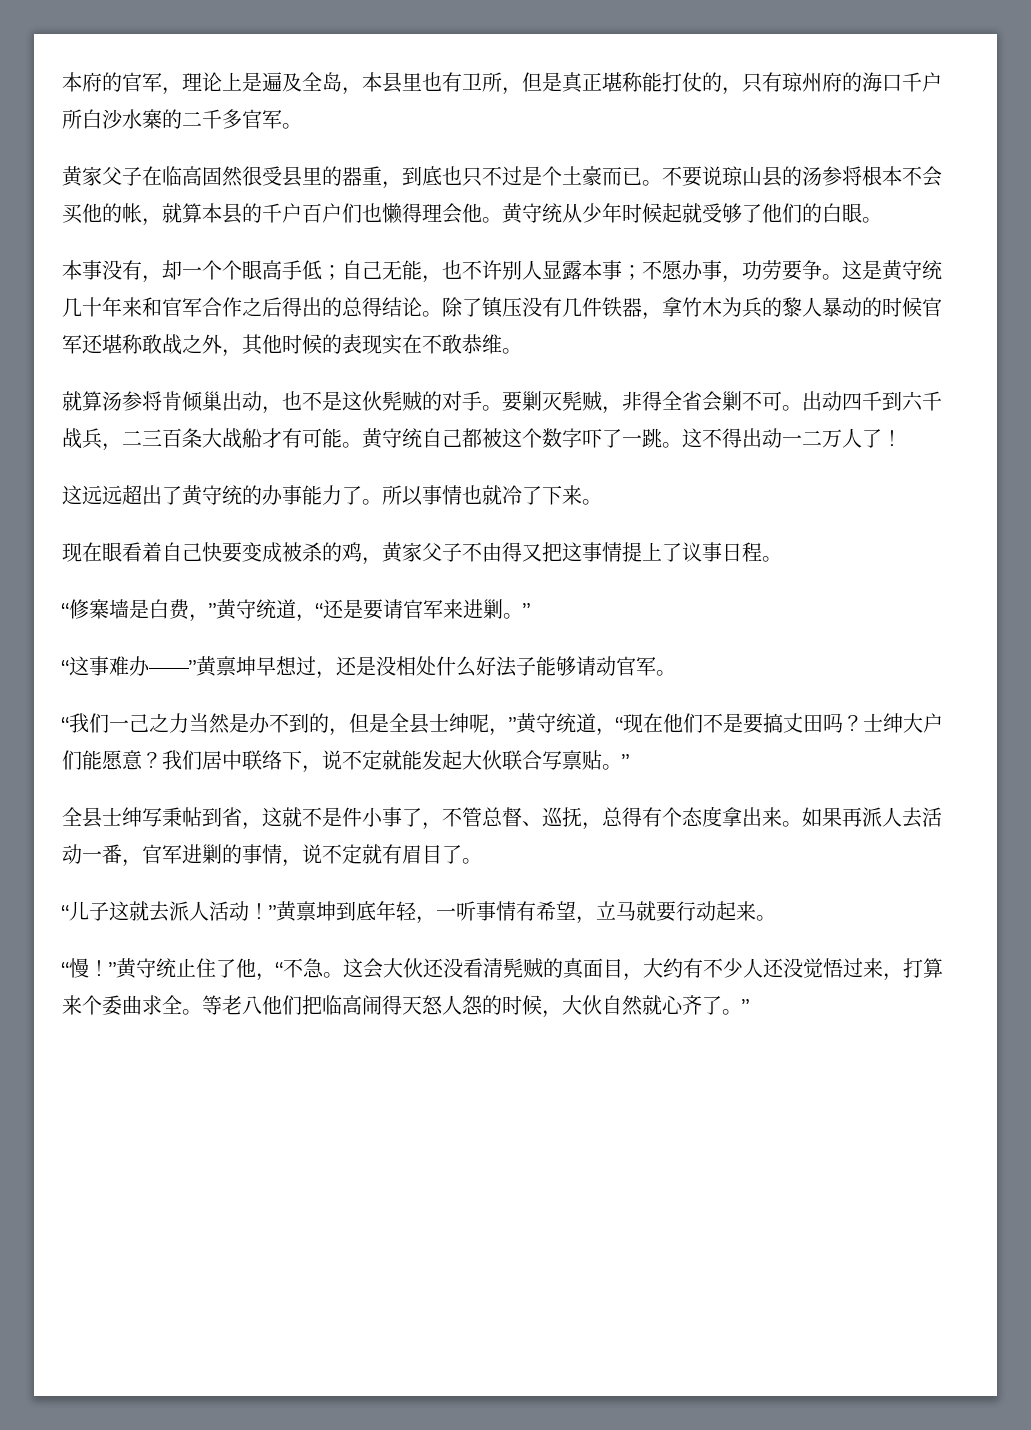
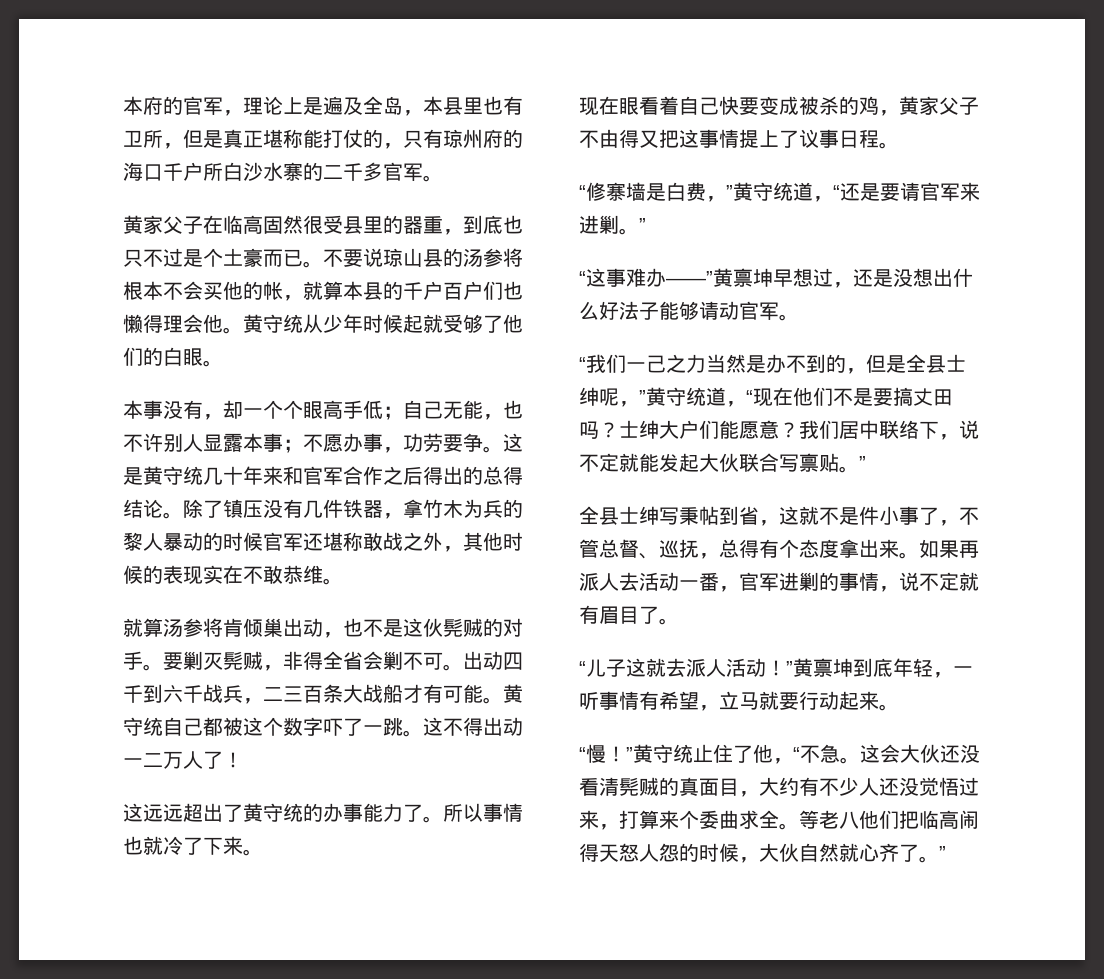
- “这事难办——”黄禀坤早想过，还是没相处什么好法子能够请动官军。
+ “这事难办——”黄禀坤早想过，还是没想出什么好法子能够请动官军。

